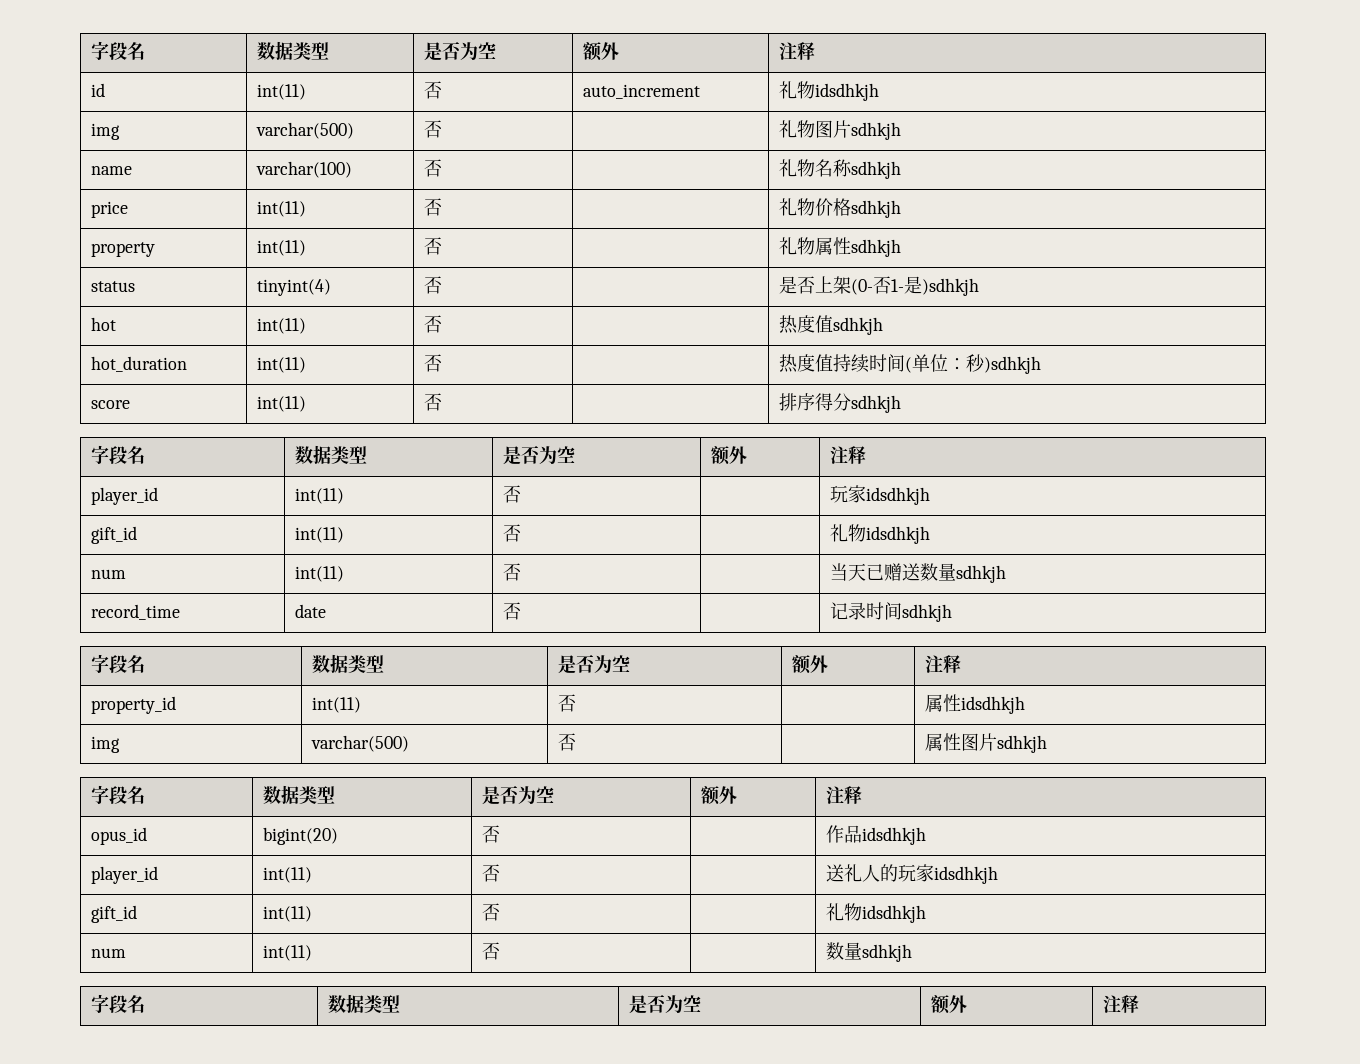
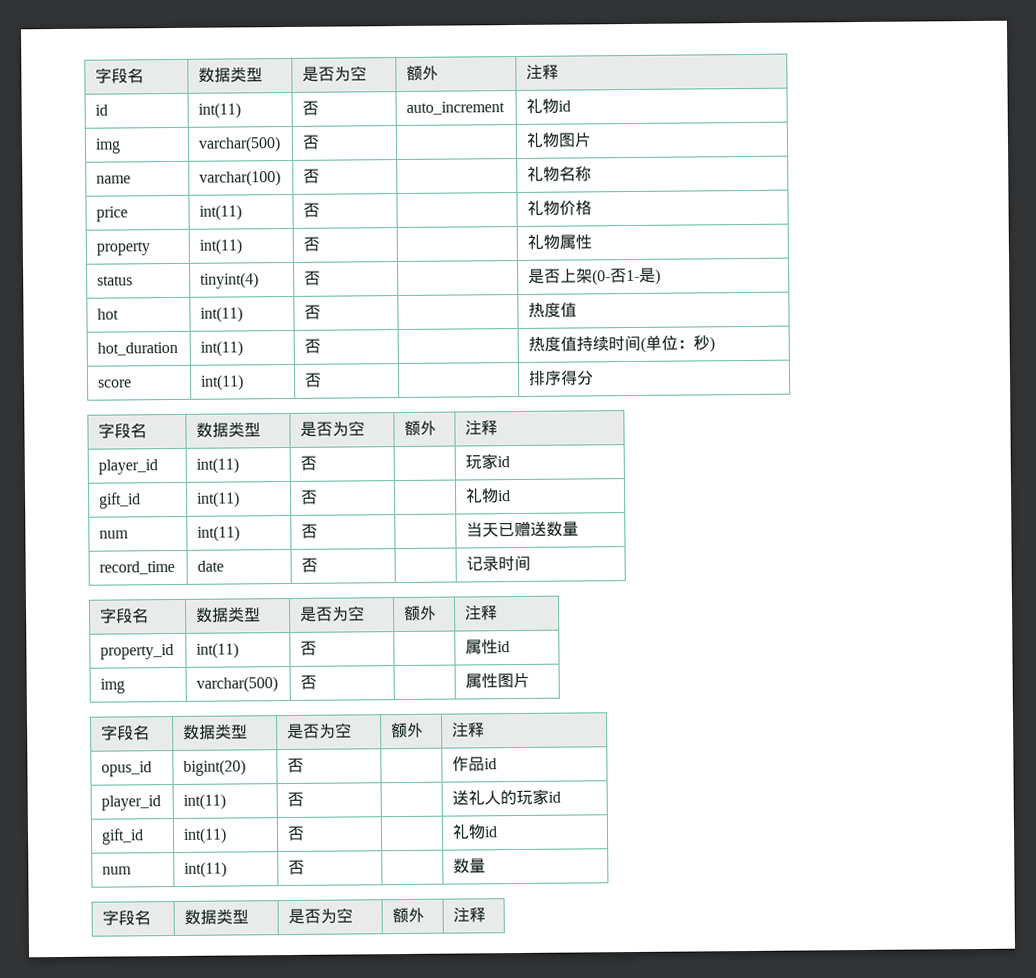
- id | int(11) | 否 | auto_increment | 礼物idsdhkjh
+ id | int(11) | 否 | auto_increment | 礼物id
- img | varchar(500) | 否 | | 礼物图片sdhkjh
+ img | varchar(500) | 否 | | 礼物图片
- name | varchar(100) | 否 | | 礼物名称sdhkjh
+ name | varchar(100) | 否 | | 礼物名称
- price | int(11) | 否 | | 礼物价格sdhkjh
+ price | int(11) | 否 | | 礼物价格
- property | int(11) | 否 | | 礼物属性sdhkjh
+ property | int(11) | 否 | | 礼物属性
- status | tinyint(4) | 否 | | 是否上架(0-否1-是)sdhkjh
+ status | tinyint(4) | 否 | | 是否上架(0-否1-是)
- hot | int(11) | 否 | | 热度值sdhkjh
+ hot | int(11) | 否 | | 热度值
- hot_duration | int(11) | 否 | | 热度值持续时间(单位：秒)sdhkjh
+ hot_duration | int(11) | 否 | | 热度值持续时间(单位：秒)
- score | int(11) | 否 | | 排序得分sdhkjh
+ score | int(11) | 否 | | 排序得分
- player_id | int(11) | 否 | | 玩家idsdhkjh
- gift_id | int(11) | 否 | | 礼物idsdhkjh
+ player_id | int(11) | 否 | | 玩家id
+ gift_id | int(11) | 否 | | 礼物id
- num | int(11) | 否 | | 当天已赠送数量sdhkjh
+ num | int(11) | 否 | | 当天已赠送数量
- record_time | date | 否 | | 记录时间sdhkjh
+ record_time | date | 否 | | 记录时间
- property_id | int(11) | 否 | | 属性idsdhkjh
+ property_id | int(11) | 否 | | 属性id
- img | varchar(500) | 否 | | 属性图片sdhkjh
+ img | varchar(500) | 否 | | 属性图片
- opus_id | bigint(20) | 否 | | 作品idsdhkjh
+ opus_id | bigint(20) | 否 | | 作品id
- player_id | int(11) | 否 | | 送礼人的玩家idsdhkjh
- gift_id | int(11) | 否 | | 礼物idsdhkjh
+ player_id | int(11) | 否 | | 送礼人的玩家id
+ gift_id | int(11) | 否 | | 礼物id
- num | int(11) | 否 | | 数量sdhkjh
+ num | int(11) | 否 | | 数量

